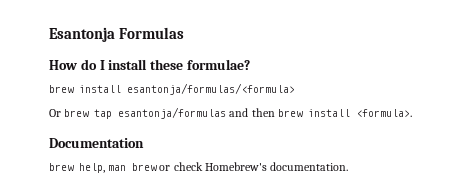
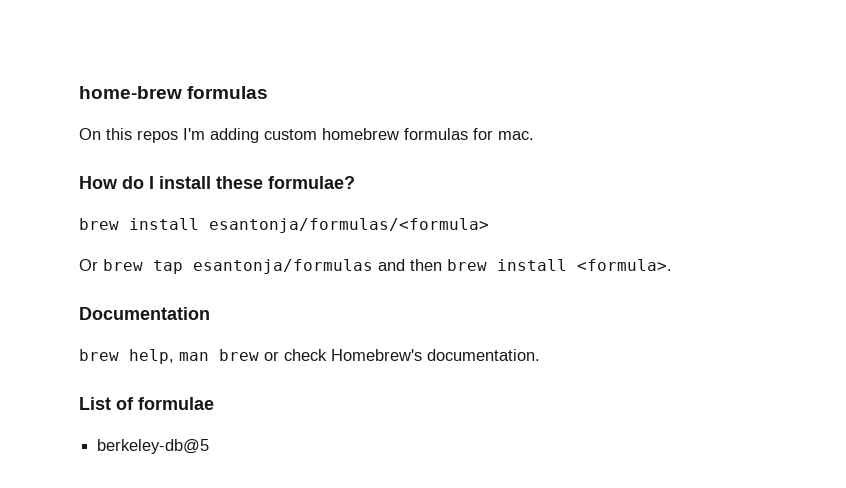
- Esantonja Formulas
+ home-brew formulas
+ On this repos I'm adding custom homebrew formulas for mac.
+ List of formulae
+ berkeley-db@5

